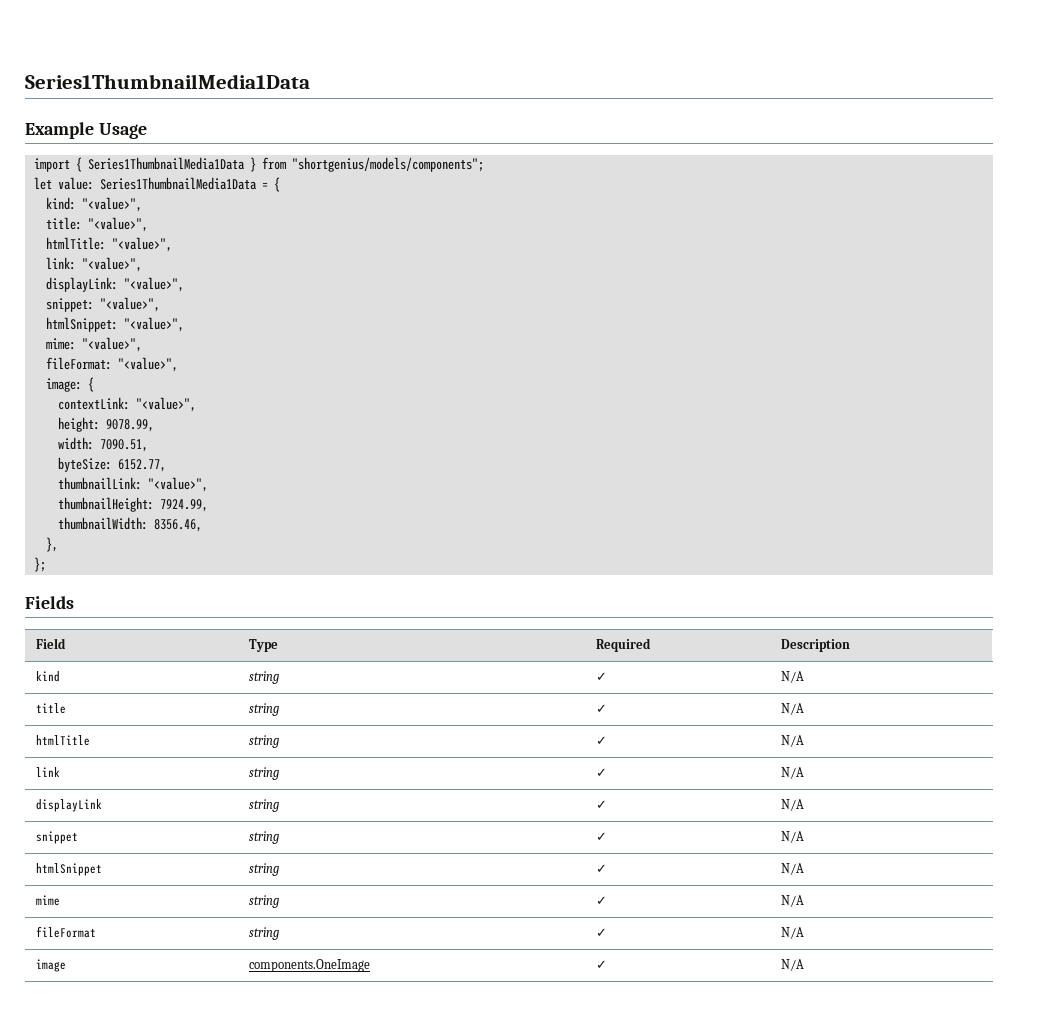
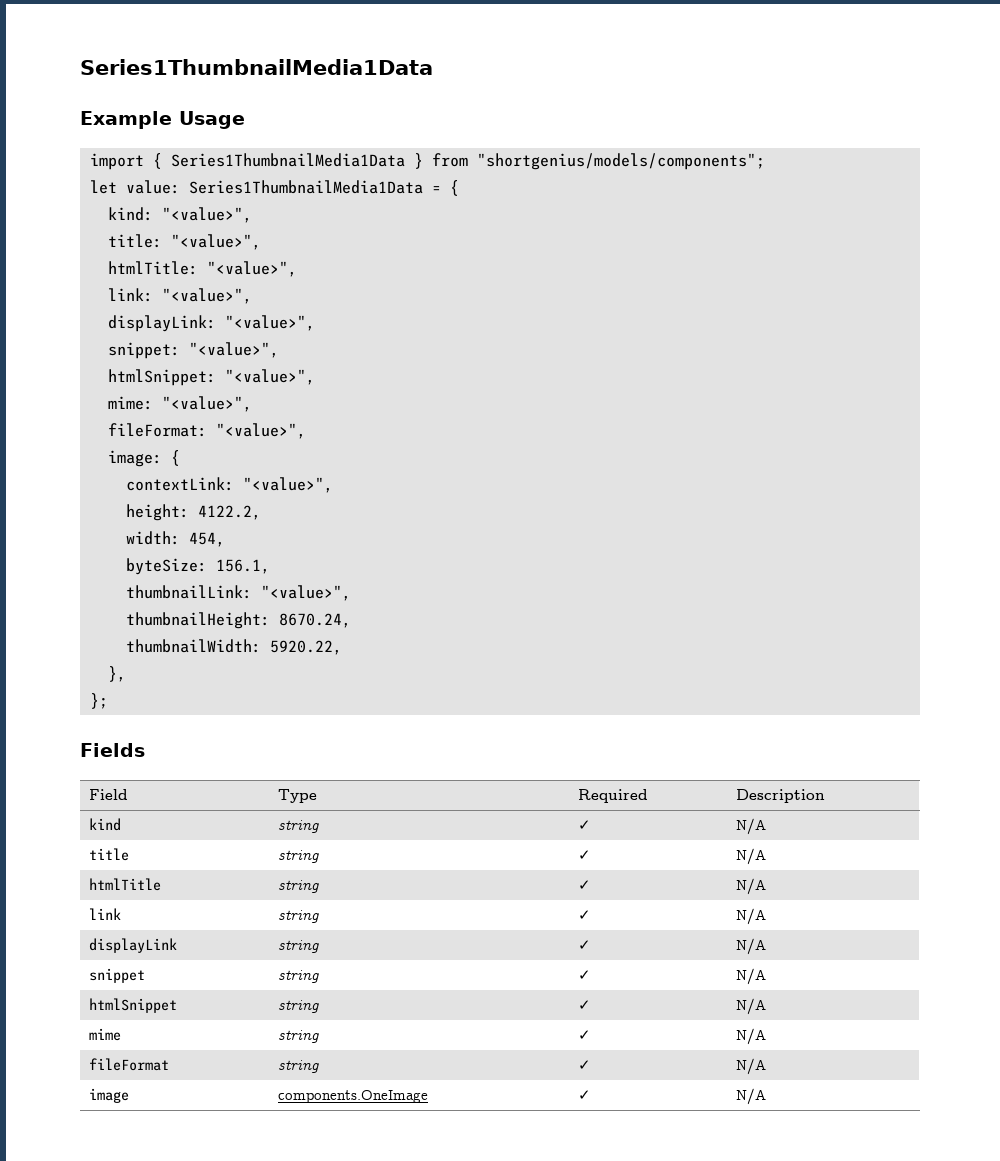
- height: 9078.99,
+ height: 4122.2,
- width: 7090.51,
+ width: 454,
- byteSize: 6152.77,
+ byteSize: 156.1,
- thumbnailHeight: 7924.99,
+ thumbnailHeight: 8670.24,
- thumbnailWidth: 8356.46,
+ thumbnailWidth: 5920.22,

